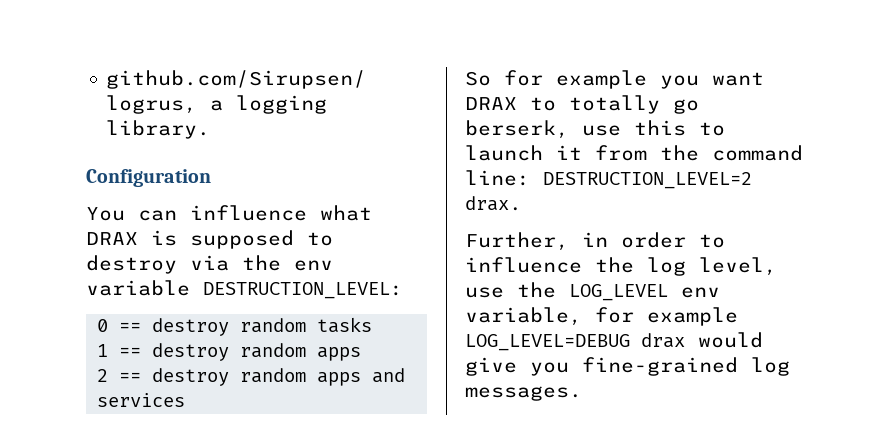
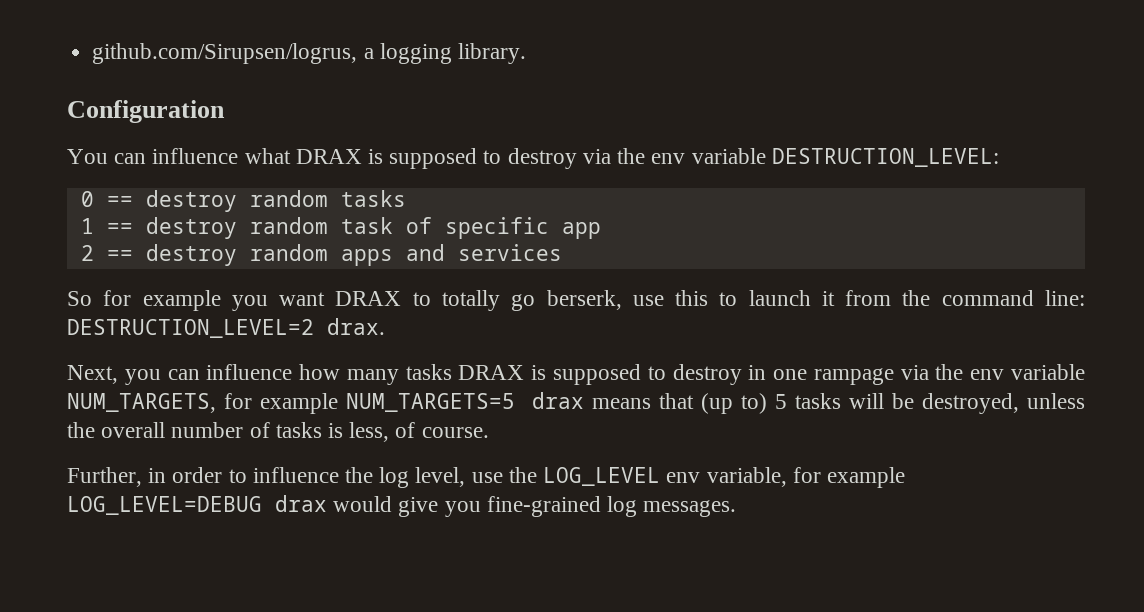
- 1 == destroy random apps
+ 1 == destroy random task of specific app
+ Next, you can influence how many tasks DRAX is supposed to destroy in one rampage via the env variable NUM_TARGETS, for example NUM_TARGETS=5 drax means that (up to) 5 tasks will be destroyed, unless the overall number of tasks is less, of course.

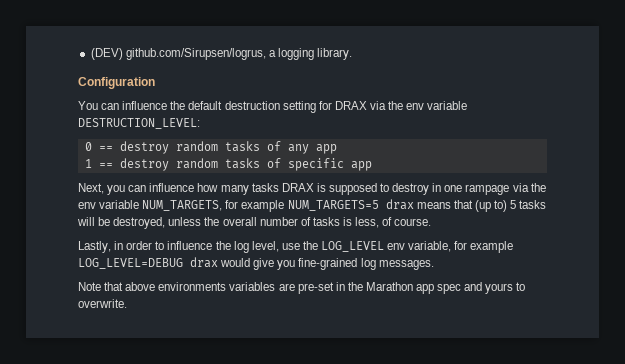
- github.com/Sirupsen/logrus, a logging library.
+ (DEV) github.com/Sirupsen/logrus, a logging library.
- You can influence what DRAX is supposed to destroy via the env variable DESTRUCTION_LEVEL:
+ You can influence the default destruction setting for DRAX via the env variable DESTRUCTION_LEVEL:
- 0 == destroy random tasks
+ 0 == destroy random tasks of any app
- 1 == destroy random task of specific app
+ 1 == destroy random tasks of specific app
- 2 == destroy random apps and services
- So for example you want DRAX to totally go berserk, use this to launch it from the command line: DESTRUCTION_LEVEL=2 drax.
- Further, in order to influence the log level, use the LOG_LEVEL env variable, for example LOG_LEVEL=DEBUG drax would give you fine-grained log messages.
+ Lastly, in order to influence the log level, use the LOG_LEVEL env variable, for example LOG_LEVEL=DEBUG drax would give you fine-grained log messages.
+ Note that above environments variables are pre-set in the Marathon app spec and yours to overwrite.

